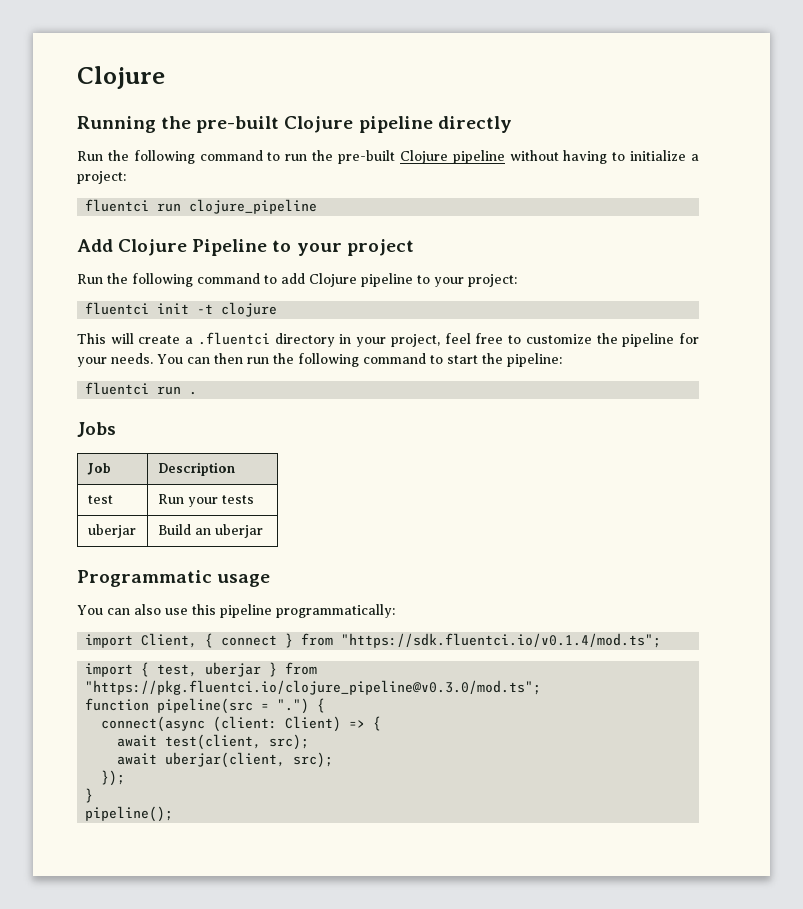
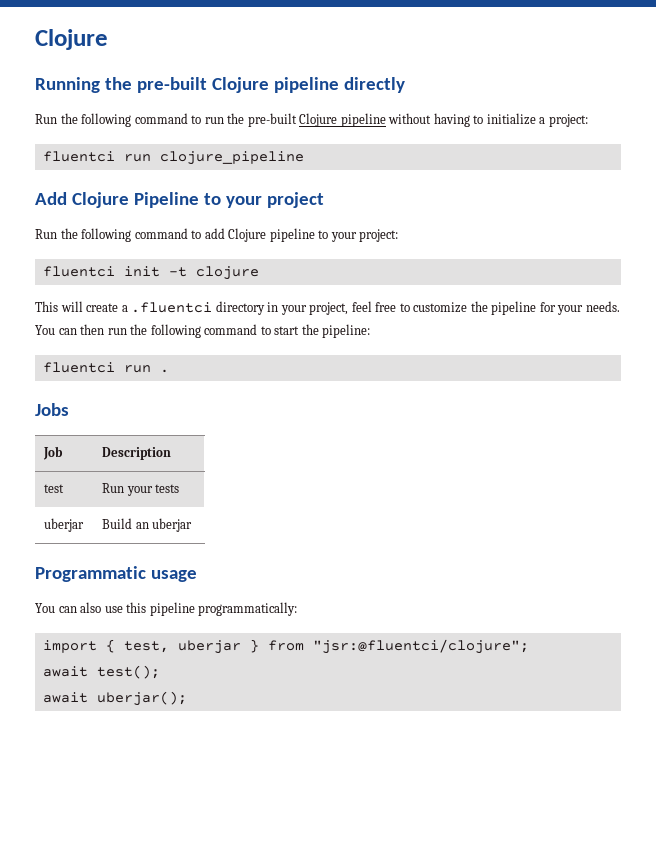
- import Client, { connect } from "https://sdk.fluentci.io/v0.1.4/mod.ts";
- import { test, uberjar } from "https://pkg.fluentci.io/clojure_pipeline@v0.3.0/mod.ts";
- function pipeline(src = ".") {
- connect(async (client: Client) => {
- await test(client, src);
- await uberjar(client, src);
- });
- }
- pipeline();
+ import { test, uberjar } from "jsr:@fluentci/clojure";
+ await test();
+ await uberjar();

